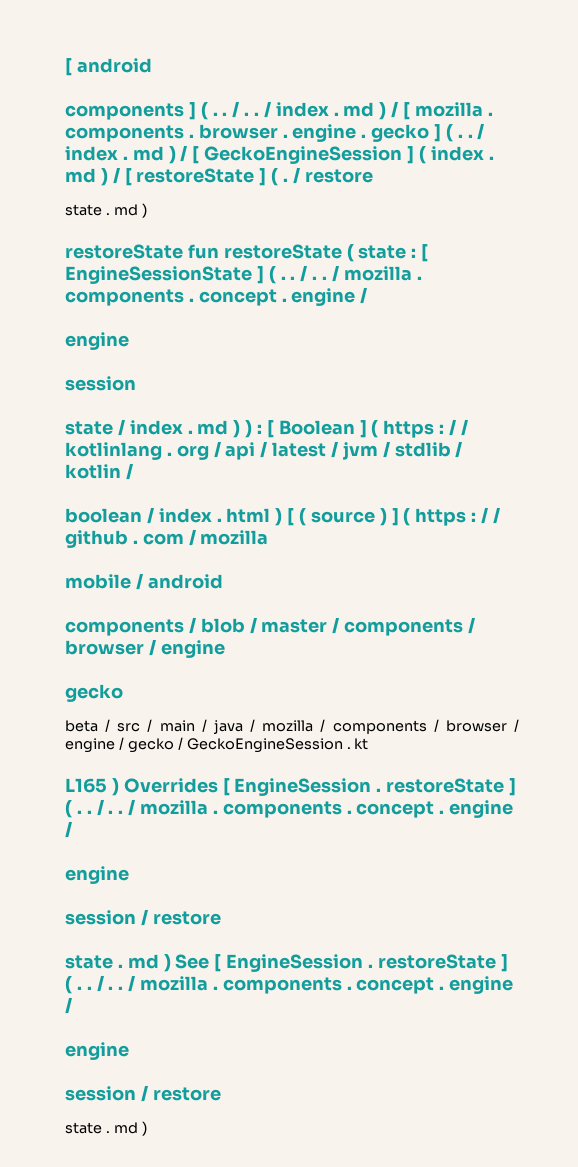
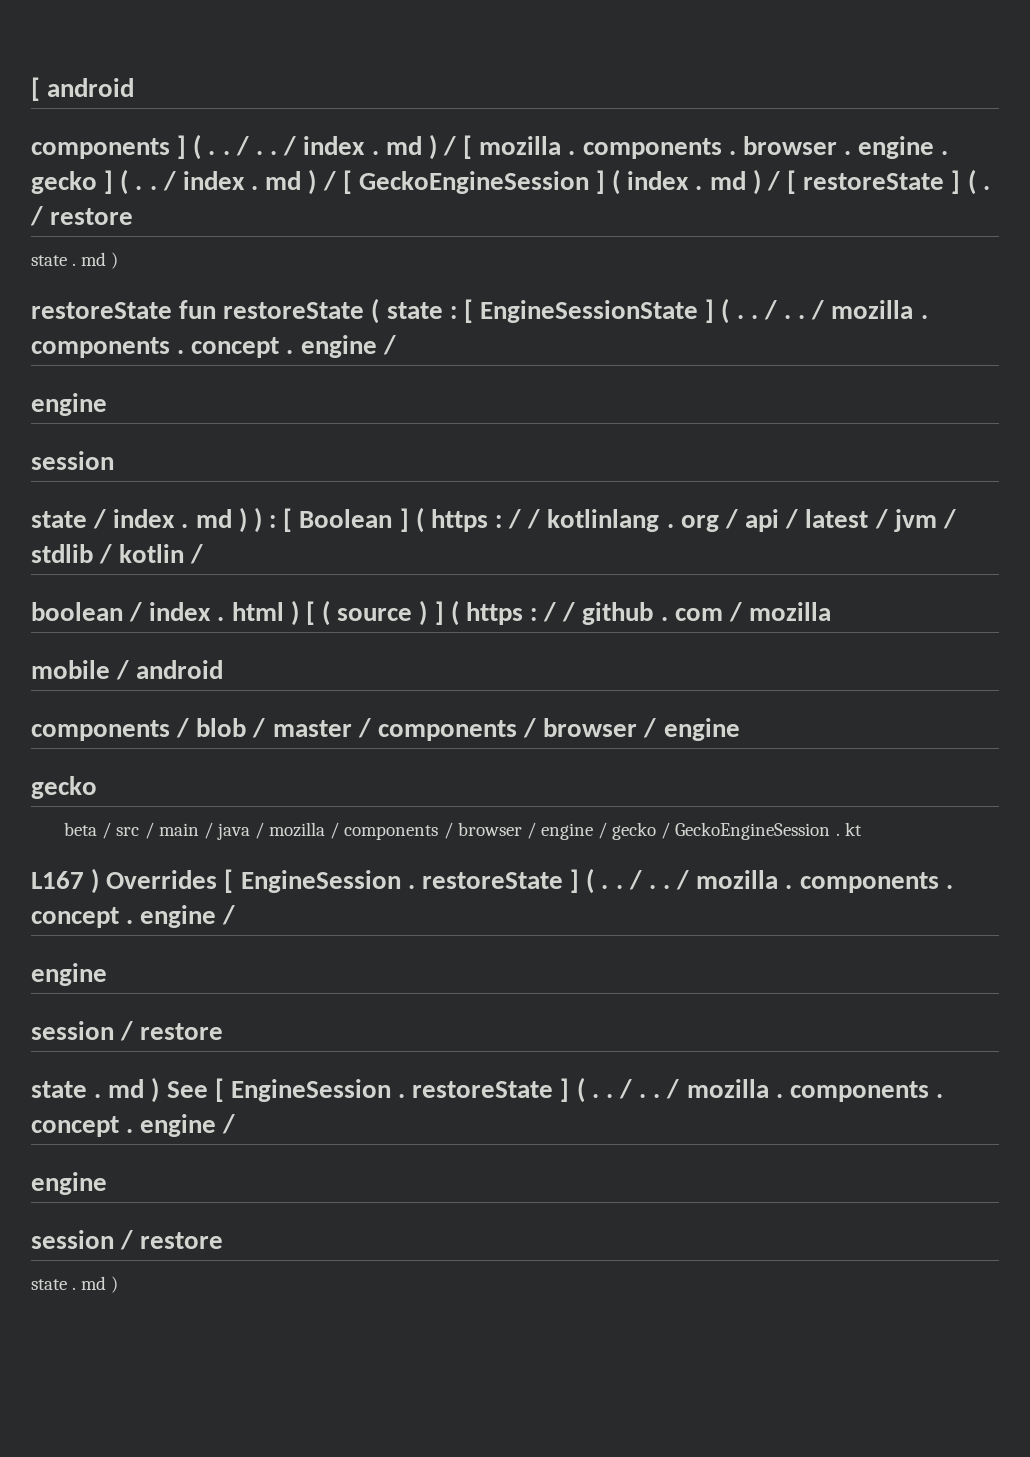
- L165 ) Overrides [ EngineSession . restoreState ] ( . .
+ L167 ) Overrides [ EngineSession . restoreState ] ( . .

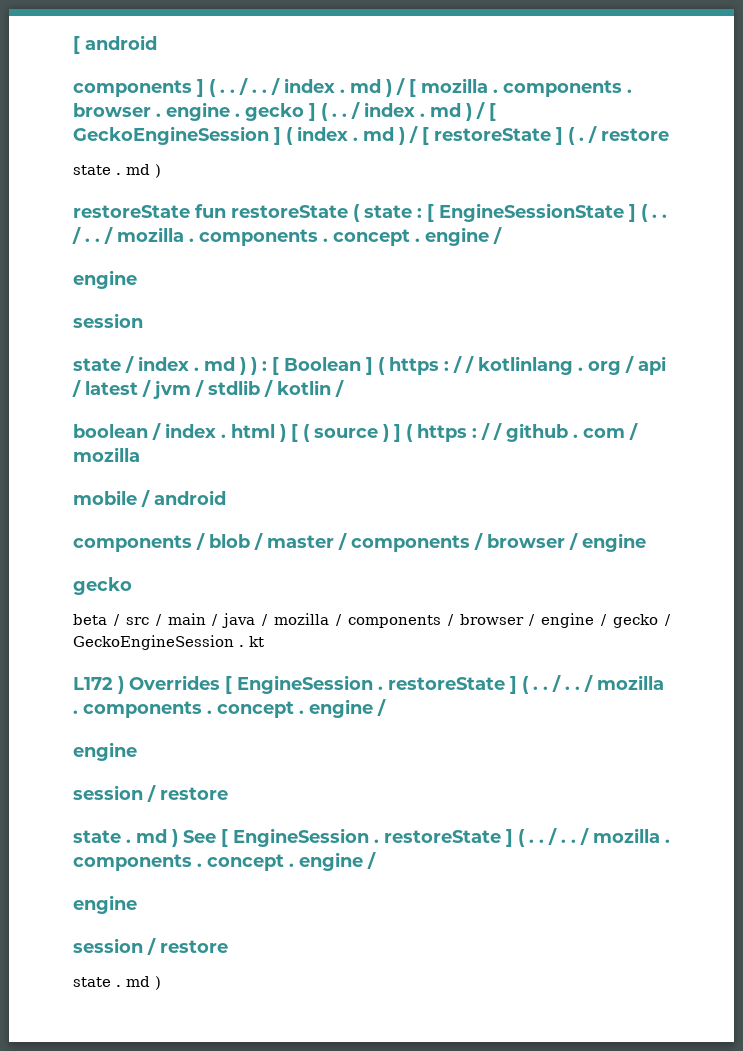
- L167 ) Overrides [ EngineSession . restoreState ] ( . .
+ L172 ) Overrides [ EngineSession . restoreState ] ( . .

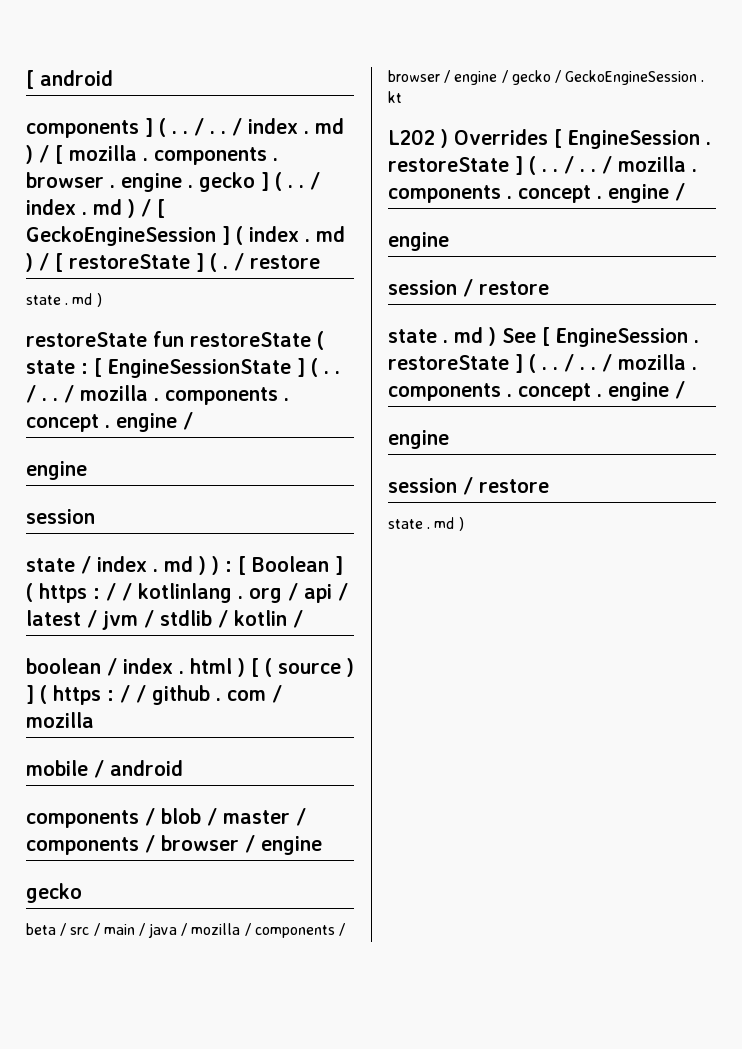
- L172 ) Overrides [ EngineSession . restoreState ] ( . .
+ L202 ) Overrides [ EngineSession . restoreState ] ( . .

